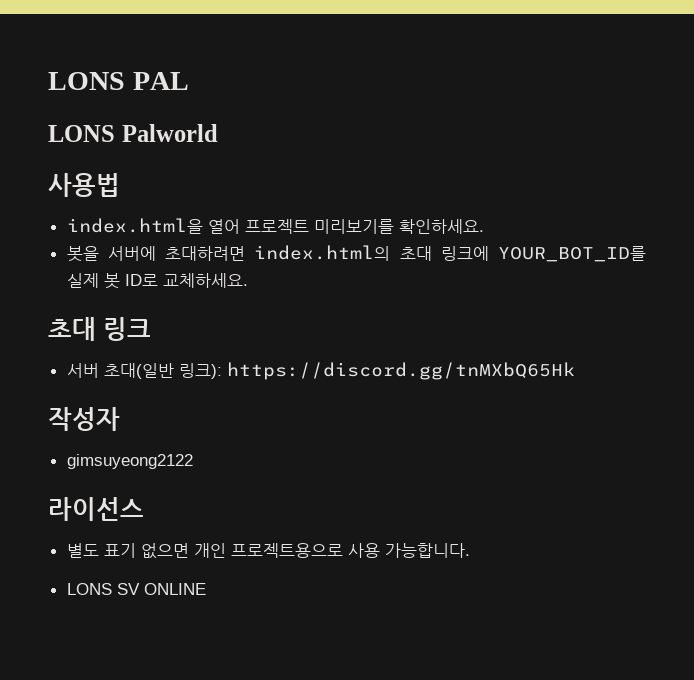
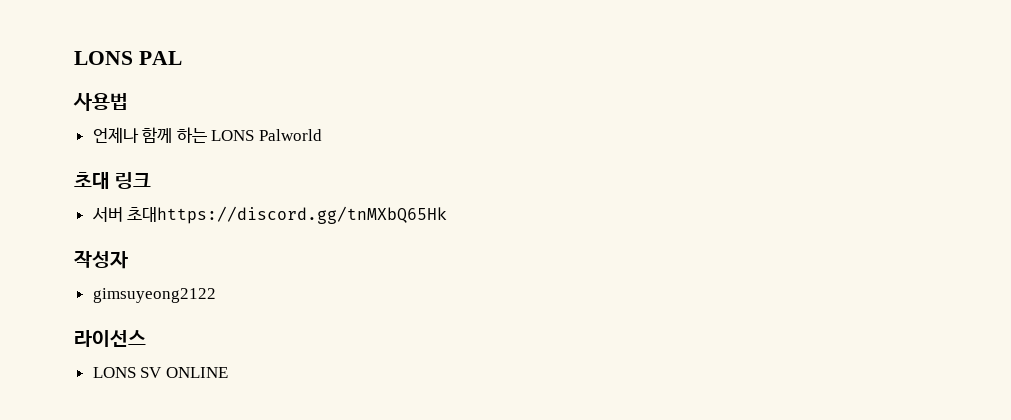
- LONS Palworld
  사용법
- index.html을 열어 프로젝트 미리보기를 확인하세요.
- 봇을 서버에 초대하려면 index.html의 초대 링크에 YOUR_BOT_ID를 실제 봇 ID로 교체하세요.
+ 언제나 함께 하는 LONS Palworld
- 서버 초대(일반 링크): https://discord.gg/tnMXbQ65Hk
+ 서버 초대https://discord.gg/tnMXbQ65Hk
- 별도 표기 없으면 개인 프로젝트용으로 사용 가능합니다.

